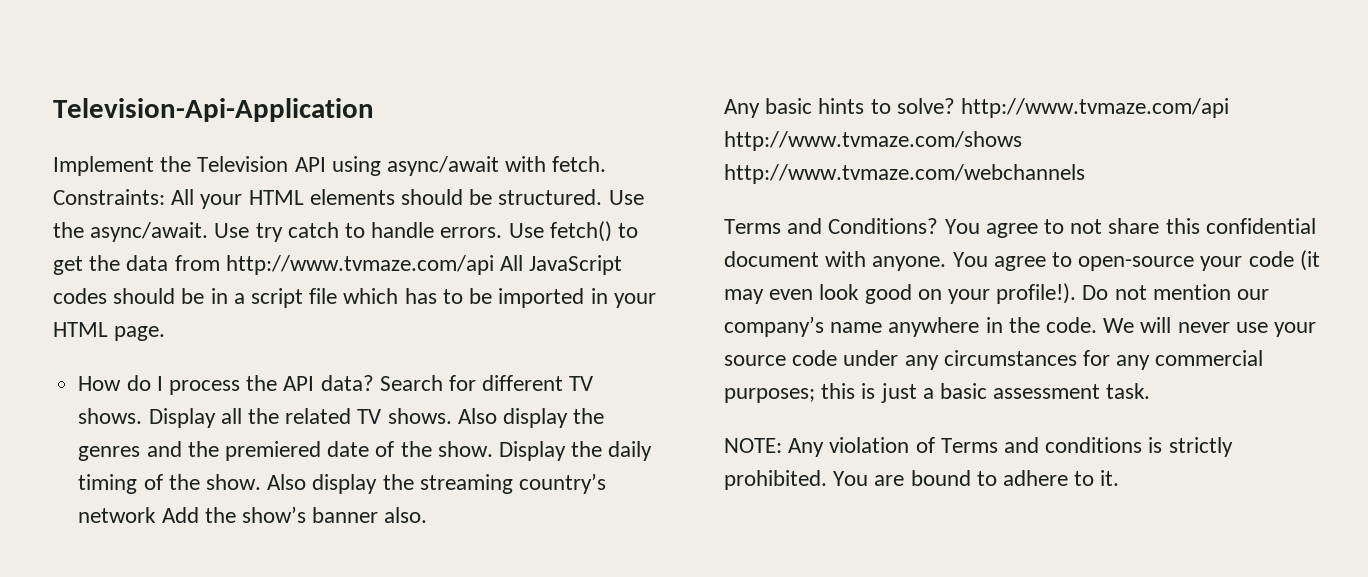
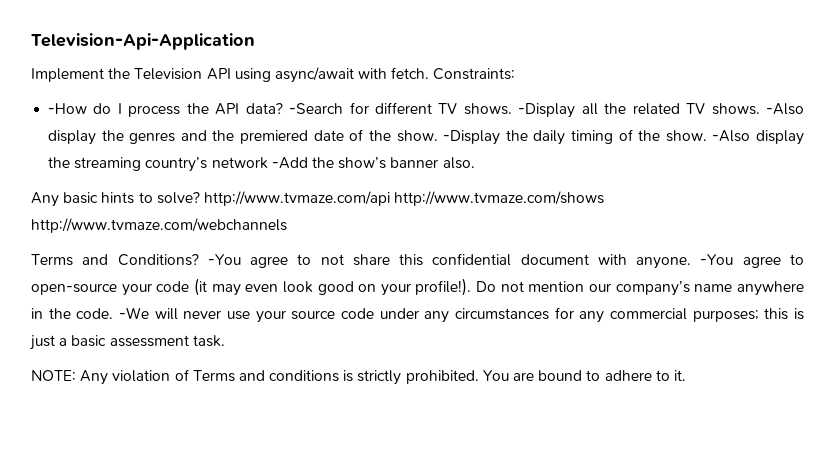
- Constraints: All your HTML elements should be structured. Use the async/await. Use try catch to handle errors. Use fetch() to get the data from http://www.tvmaze.com/api All JavaScript codes should be in a script file which has to be imported in your HTML page.
- How do I process the API data?
+ Constraints:
+ -How do I process the API data?
- Search for different TV shows.
+ -Search for different TV shows.
- Display all the related TV shows.
+ -Display all the related TV shows.
- Also display the genres and the premiered date of the show.
+ -Also display the genres and the premiered date of the show.
- Display the daily timing of the show.
+ -Display the daily timing of the show.
- Also display the streaming country’s network Add the show’s banner also.
+ -Also display the streaming country’s network -Add the show’s banner also.
- You agree to not share this confidential document with anyone.
+ -You agree to not share this confidential document with anyone.
- You agree to open-source your code (it may even look good on your profile!).
+ -You agree to open-source your code (it may even look good on your profile!).
- We will never use your source code under any circumstances for any commercial purposes; this is just a basic assessment task.
+ -We will never use your source code under any circumstances for any commercial purposes; this is just a basic assessment task.

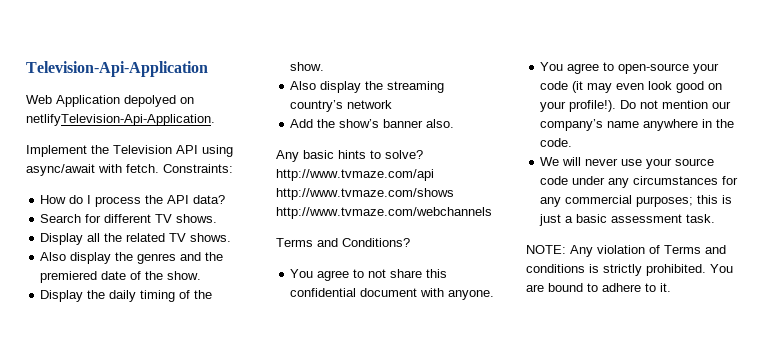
+ Web Application depolyed on netlifyTelevision-Api-Application.
- -How do I process the API data? -Search for different TV shows. -Display all the related TV shows. -Also display the genres and the premiered date of the show. -Display the daily timing of the show. -Also display the streaming country’s network -Add the show’s banner also.
+ How do I process the API data?
+ Search for different TV shows.
+ Display all the related TV shows.
+ Also display the genres and the premiered date of the show.
+ Display the daily timing of the show.
+ Also display the streaming country’s network
+ Add the show’s banner also.
- Terms and Conditions? -You agree to not share this confidential document with anyone. -You agree to open-source your code (it may even look good on your profile!).
+ Terms and Conditions?
+ You agree to not share this confidential document with anyone.
+ You agree to open-source your code (it may even look good on your profile!).
- Do not mention our company’s name anywhere in the code. -We will never use your source code under any circumstances for any commercial purposes; this is just a basic assessment task.
+ Do not mention our company’s name anywhere in the code.
+ We will never use your source code under any circumstances for any commercial purposes; this is just a basic assessment task.

